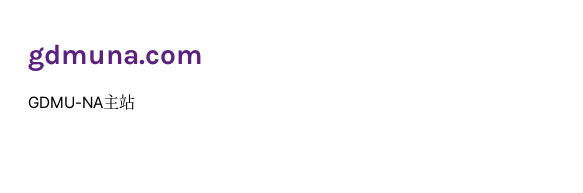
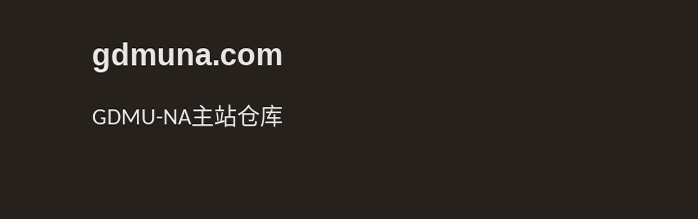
- GDMU-NA主站
+ GDMU-NA主站仓库

